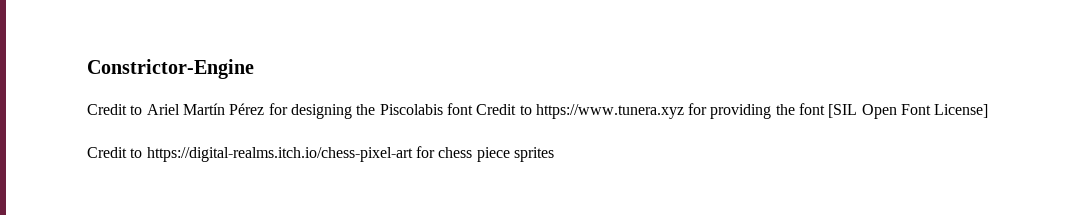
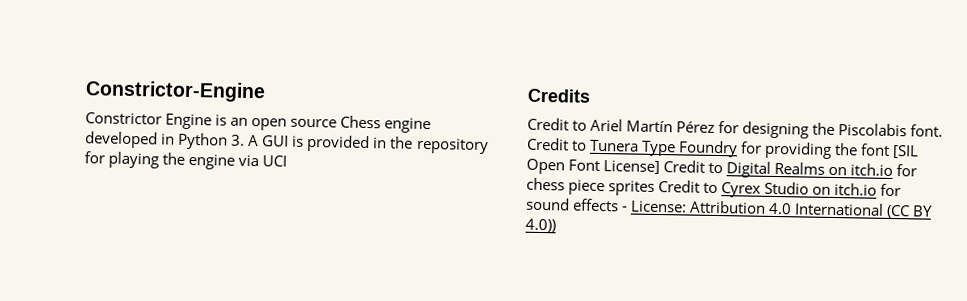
+ Constrictor Engine is an open source Chess engine developed in Python 3. A GUI is provided in the repository for playing the engine via UCI
+ Credits
- Credit to Ariel Martín Pérez for designing the Piscolabis font Credit to https://www.tunera.xyz for providing the font [SIL Open Font License]
- Credit to https://digital-realms.itch.io/chess-pixel-art for chess piece sprites
+ Credit to Ariel Martín Pérez for designing the Piscolabis font. Credit to Tunera Type Foundry for providing the font [SIL Open Font License] Credit to Digital Realms on itch.io for chess piece sprites Credit to Cyrex Studio on itch.io for sound effects - License: Attribution 4.0 International (CC BY 4.0))

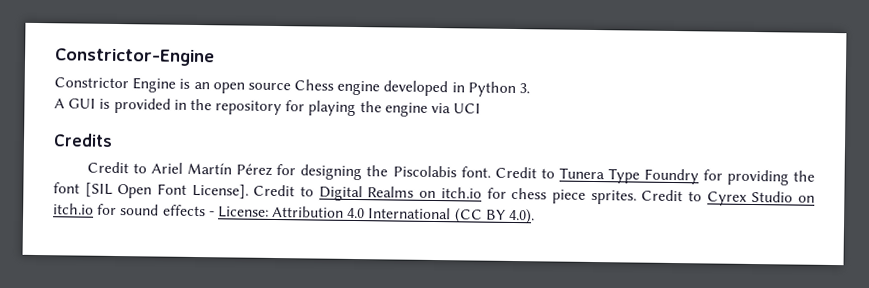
- Constrictor Engine is an open source Chess engine developed in Python 3. A GUI is provided in the repository for playing the engine via UCI
+ Constrictor Engine is an open source Chess engine developed in Python 3.
+ A GUI is provided in the repository for playing the engine via UCI
- Credit to Tunera Type Foundry for providing the font [SIL Open Font License] Credit to Digital Realms on itch.io for chess piece sprites Credit to Cyrex Studio on itch.io for sound effects - License: Attribution 4.0 International (CC BY 4.0))
+ Credit to Tunera Type Foundry for providing the font [SIL Open Font License]. Credit to Digital Realms on itch.io for chess piece sprites. Credit to Cyrex Studio on itch.io for sound effects - License: Attribution 4.0 International (CC BY 4.0).

